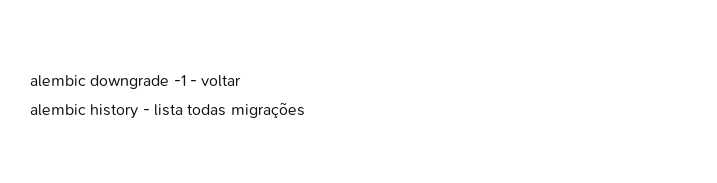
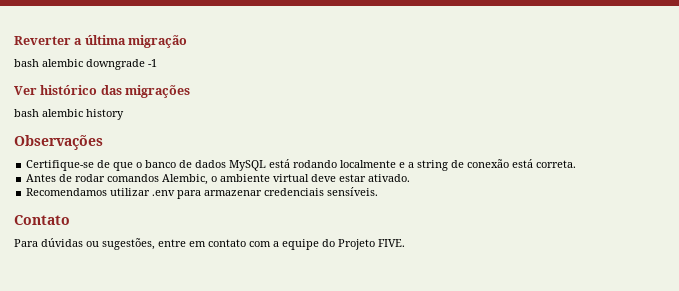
- alembic downgrade -1 - voltar
- alembic history - lista todas migrações
+ Reverter a última migração
+ bash alembic downgrade -1
+ Ver histórico das migrações
+ bash alembic history
+ Observações
+ Certifique-se de que o banco de dados MySQL está rodando localmente e a string de conexão está correta.
+ Antes de rodar comandos Alembic, o ambiente virtual deve estar ativado.
+ Recomendamos utilizar .env para armazenar credenciais sensíveis.
+ Contato
+ Para dúvidas ou sugestões, entre em contato com a equipe do Projeto FIVE.

